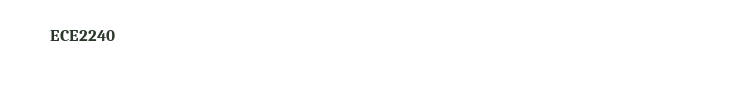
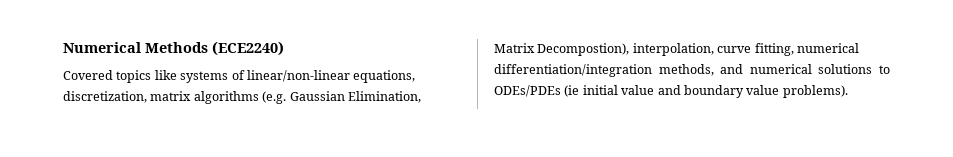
- ECE2240
+ Numerical Methods (ECE2240)
+ Covered topics like systems of linear/non-linear equations, discretization, matrix algorithms (e.g. Gaussian Elimination, Matrix Decompostion), interpolation, curve fitting, numerical differentiation/integration methods, and numerical solutions to ODEs/PDEs (ie initial value and boundary value problems).

